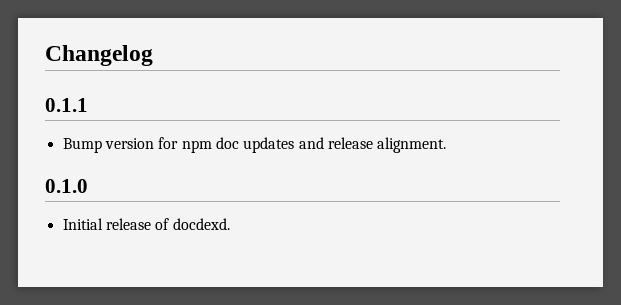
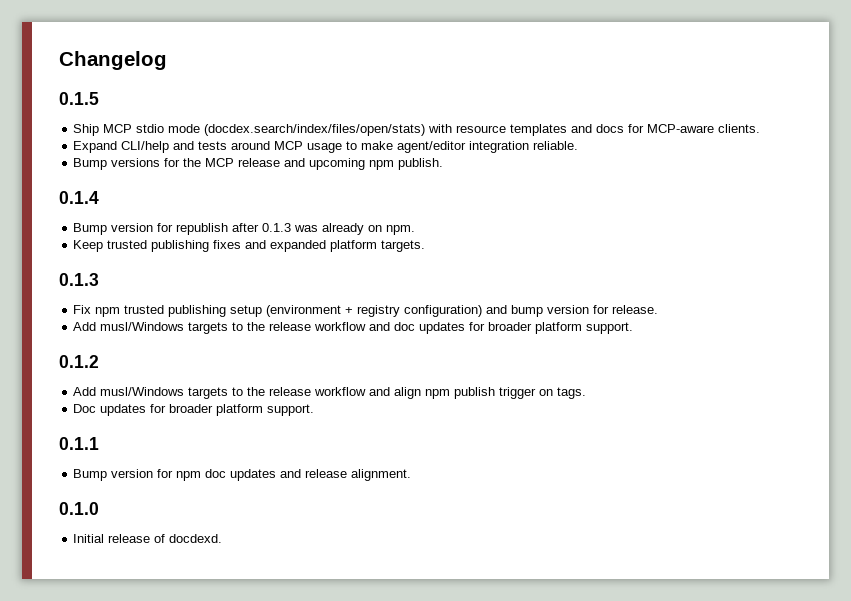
+ 0.1.5
+ Ship MCP stdio mode (docdex.search/index/files/open/stats) with resource templates and docs for MCP-aware clients.
+ Expand CLI/help and tests around MCP usage to make agent/editor integration reliable.
+ Bump versions for the MCP release and upcoming npm publish.
+ 0.1.4
+ Bump version for republish after 0.1.3 was already on npm.
+ Keep trusted publishing fixes and expanded platform targets.
+ 0.1.3
+ Fix npm trusted publishing setup (environment + registry configuration) and bump version for release.
+ Add musl/Windows targets to the release workflow and doc updates for broader platform support.
+ 0.1.2
+ Add musl/Windows targets to the release workflow and align npm publish trigger on tags.
+ Doc updates for broader platform support.

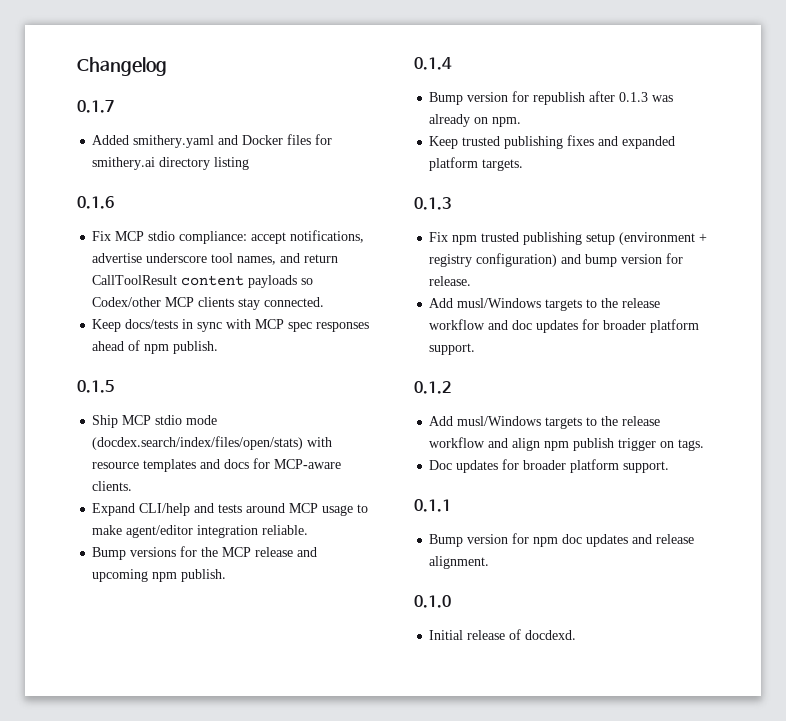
+ 0.1.7
+ Added smithery.yaml and Docker files for smithery.ai directory listing
+ 0.1.6
+ Fix MCP stdio compliance: accept notifications, advertise underscore tool names, and return CallToolResult content payloads so Codex/other MCP clients stay connected.
+ Keep docs/tests in sync with MCP spec responses ahead of npm publish.

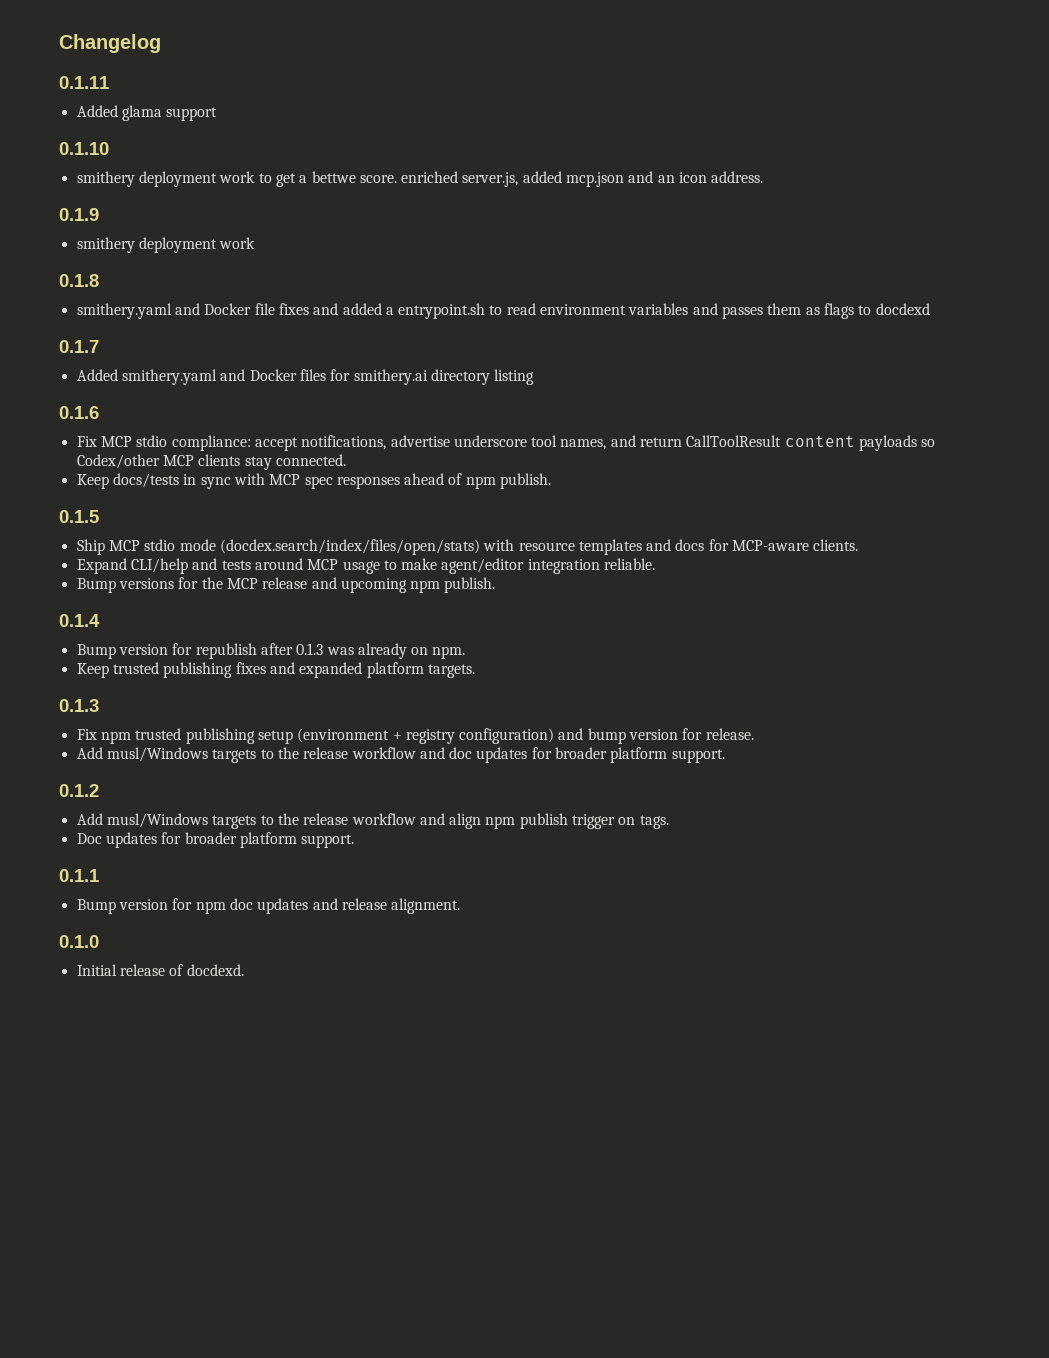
+ 0.1.11
+ Added glama support
+ 0.1.10
+ smithery deployment work to get a bettwe score. enriched server.js, added mcp.json and an icon address.
+ 0.1.9
+ smithery deployment work
+ 0.1.8
+ smithery.yaml and Docker file fixes and added a entrypoint.sh to read environment variables and passes them as flags to docdexd

